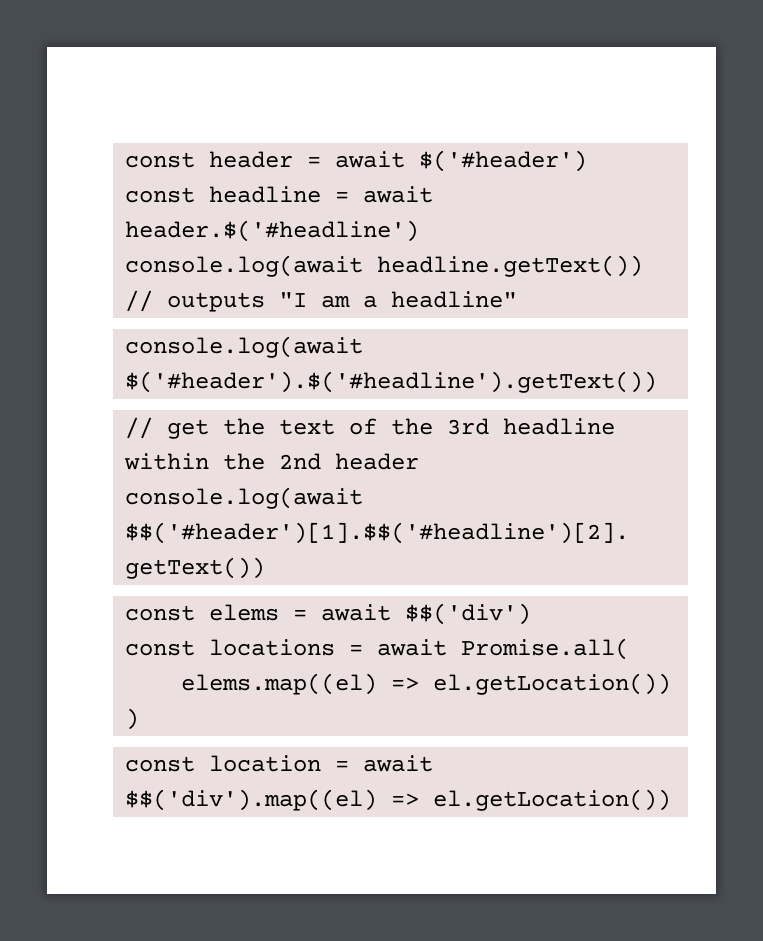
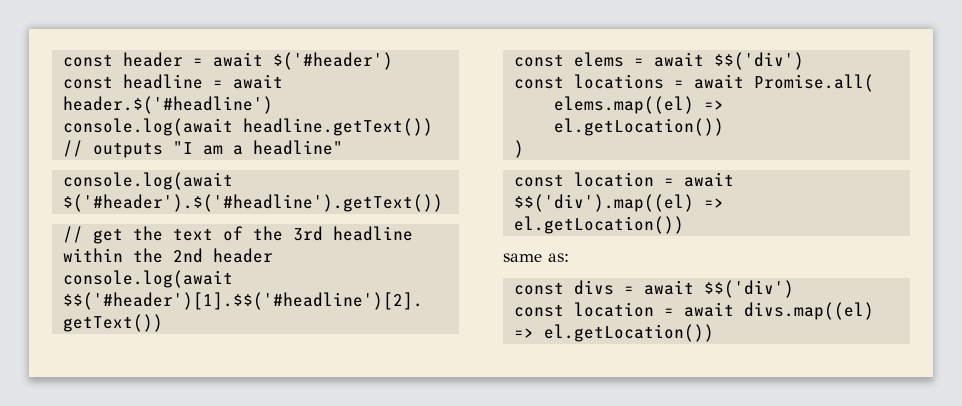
+ same as:
+ const divs = await $$('div')
+ const location = await divs.map((el) => el.getLocation())

